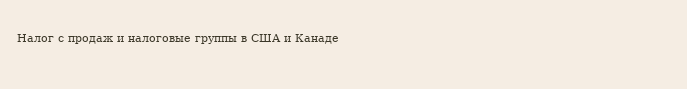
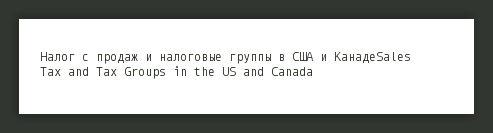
- Налог с продаж и налоговые группы в США и Канаде
+ Налог с продаж и налоговые группы в США и КанадеSales Tax and Tax Groups in the US and Canada

